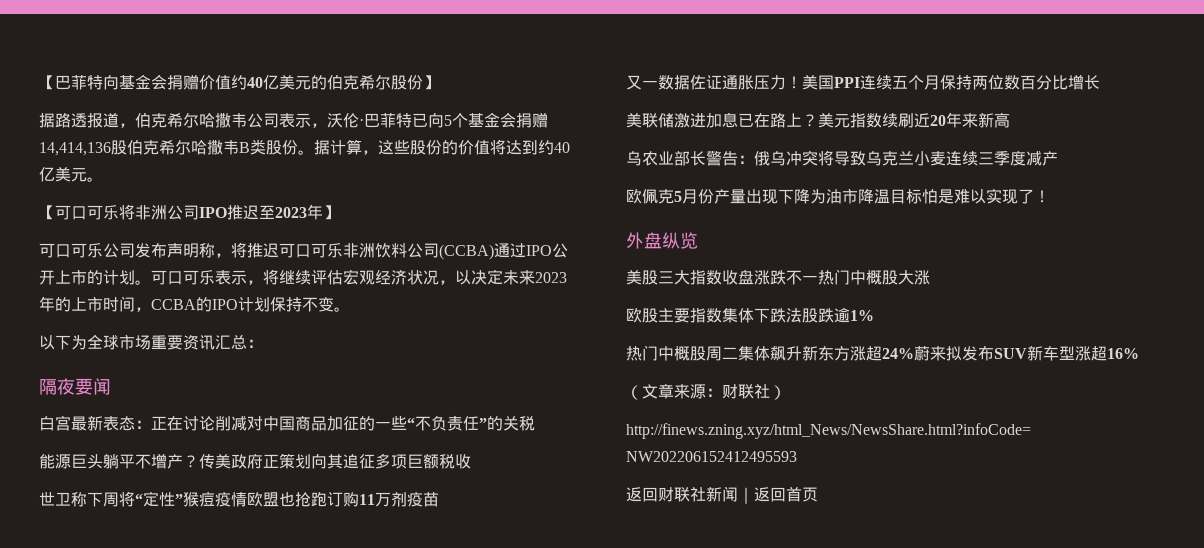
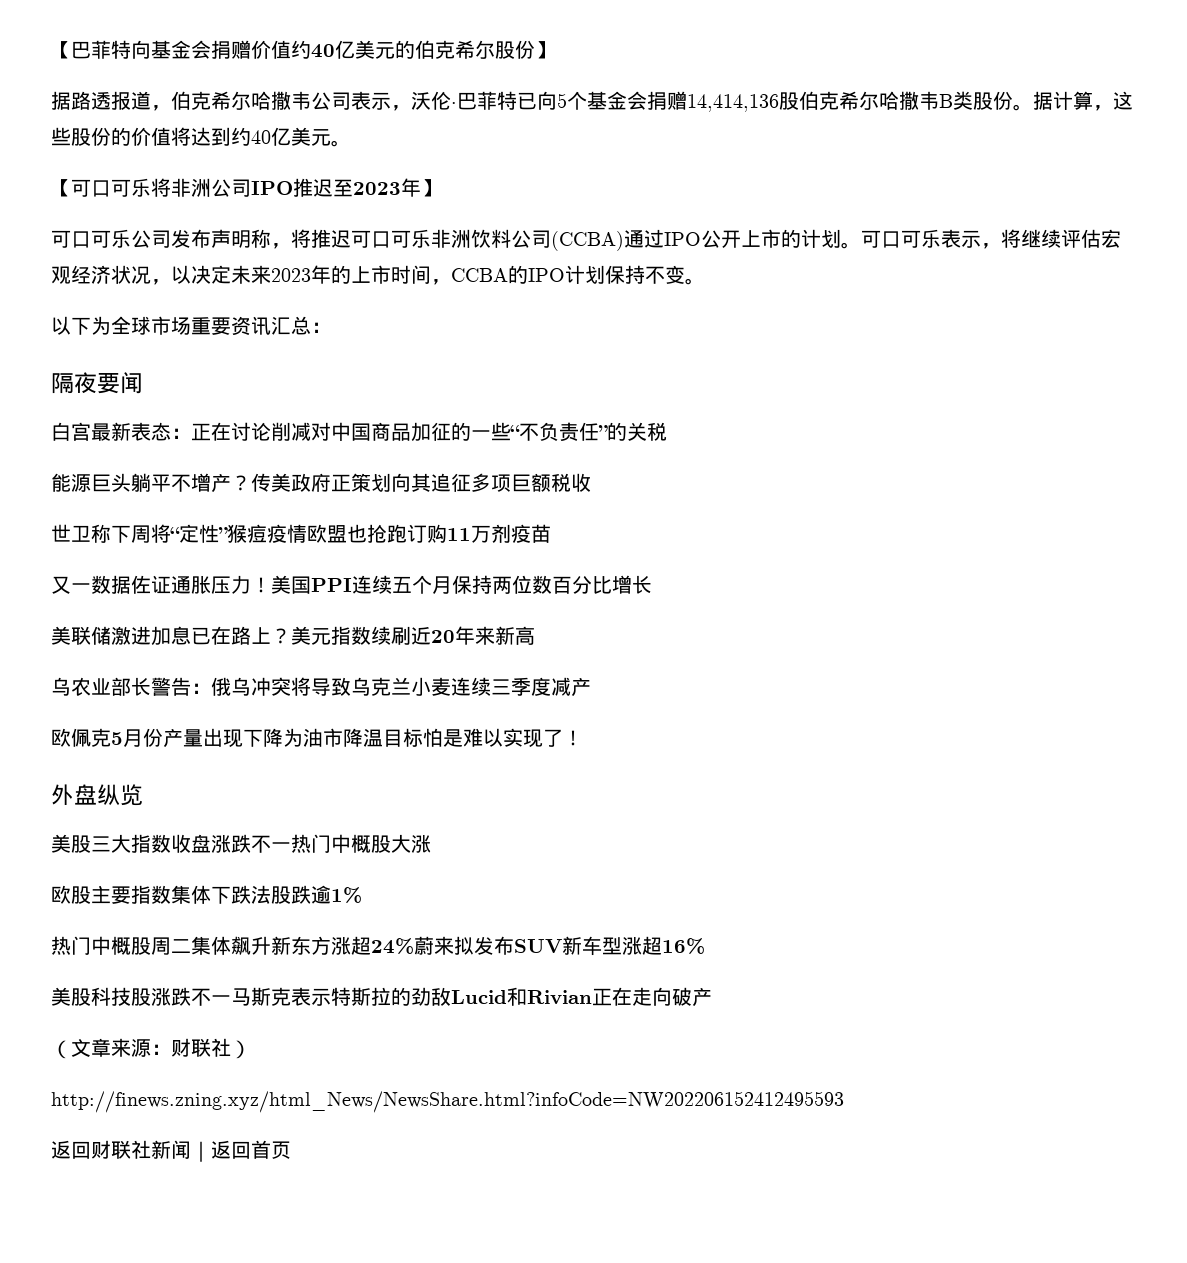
+ 美股科技股涨跌不一马斯克表示特斯拉的劲敌Lucid和Rivian正在走向破产

